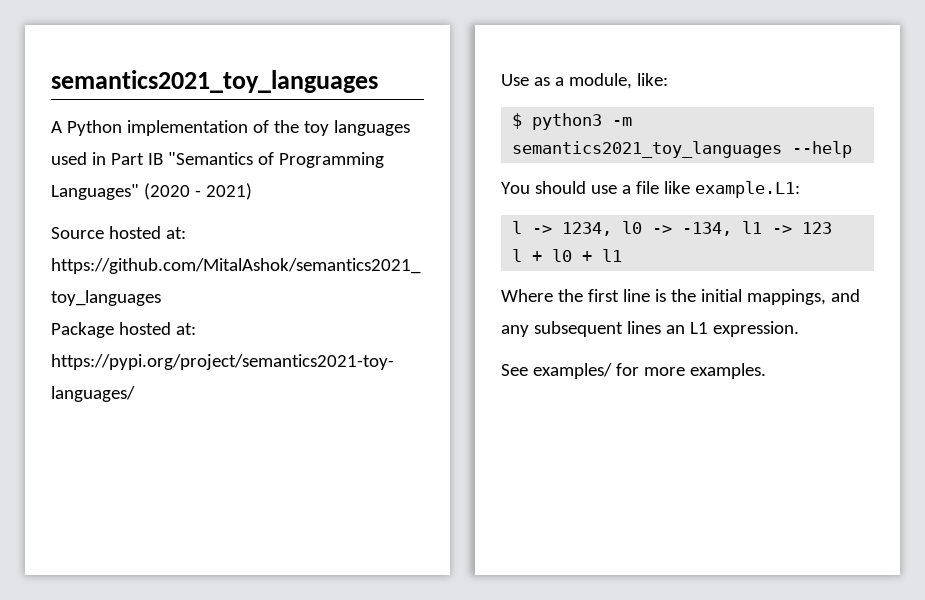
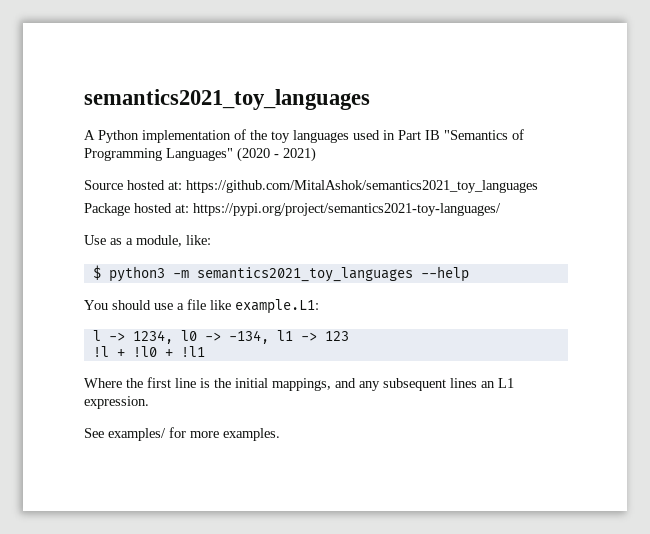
- l + l0 + l1
+ !l + !l0 + !l1

